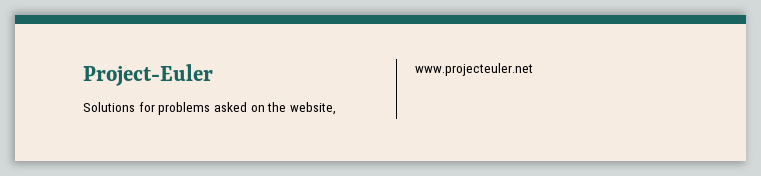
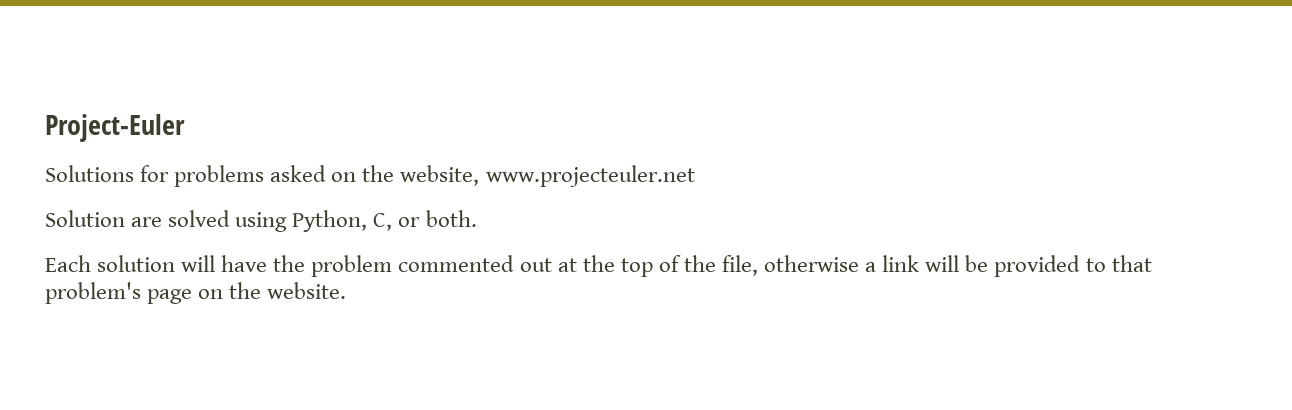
+ Solution are solved using Python, C, or both.
+ Each solution will have the problem commented out at the top of the file, otherwise a link will be provided to that problem's page on the website.

